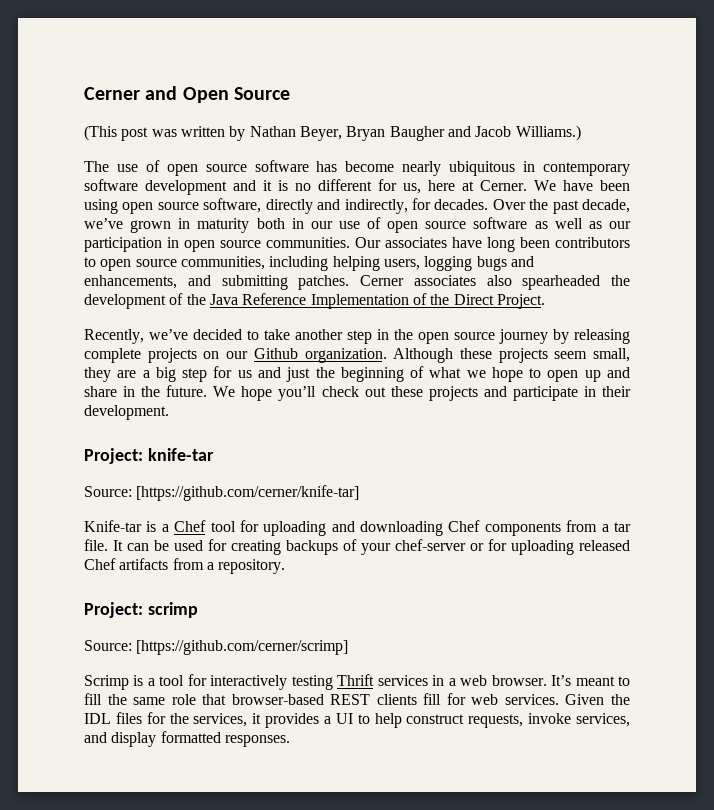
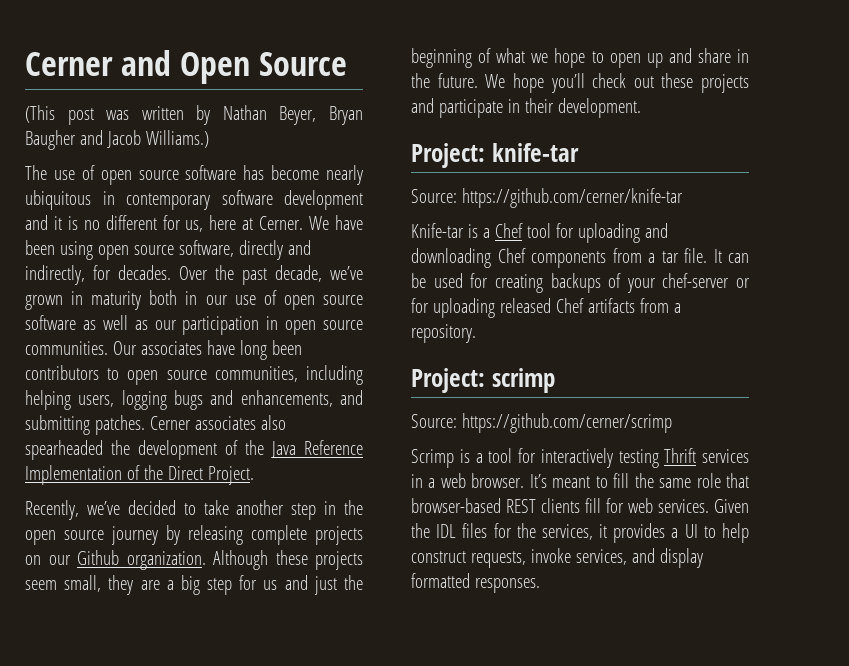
- Source: [https://github.com/cerner/knife-tar]
+ Source: https://github.com/cerner/knife-tar
- Source: [https://github.com/cerner/scrimp]
+ Source: https://github.com/cerner/scrimp

